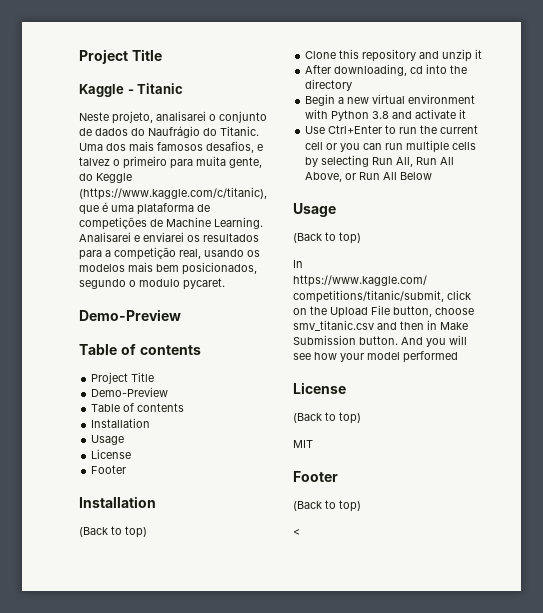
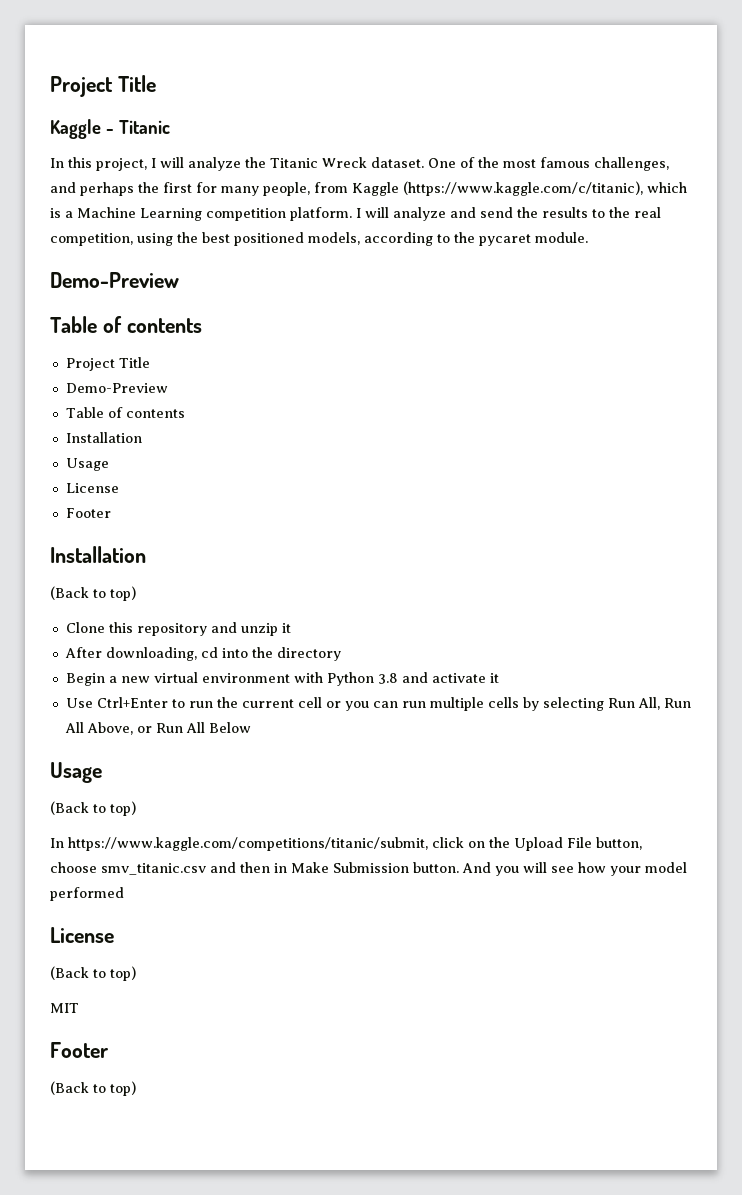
- Neste projeto, analisarei o conjunto de dados do Naufrágio do Titanic. Uma dos mais famosos desafios, e talvez o primeiro para muita gente, do Keggle (https://www.kaggle.com/c/titanic), que é uma plataforma de competições de Machine Learning. Analisarei e enviarei os resultados para a competição real, usando os modelos mais bem posicionados, segundo o modulo pycaret.
+ In this project, I will analyze the Titanic Wreck dataset. One of the most famous challenges, and perhaps the first for many people, from Kaggle (https://www.kaggle.com/c/titanic), which is a Machine Learning competition platform. I will analyze and send the results to the real competition, using the best positioned models, according to the pycaret module.
- <

